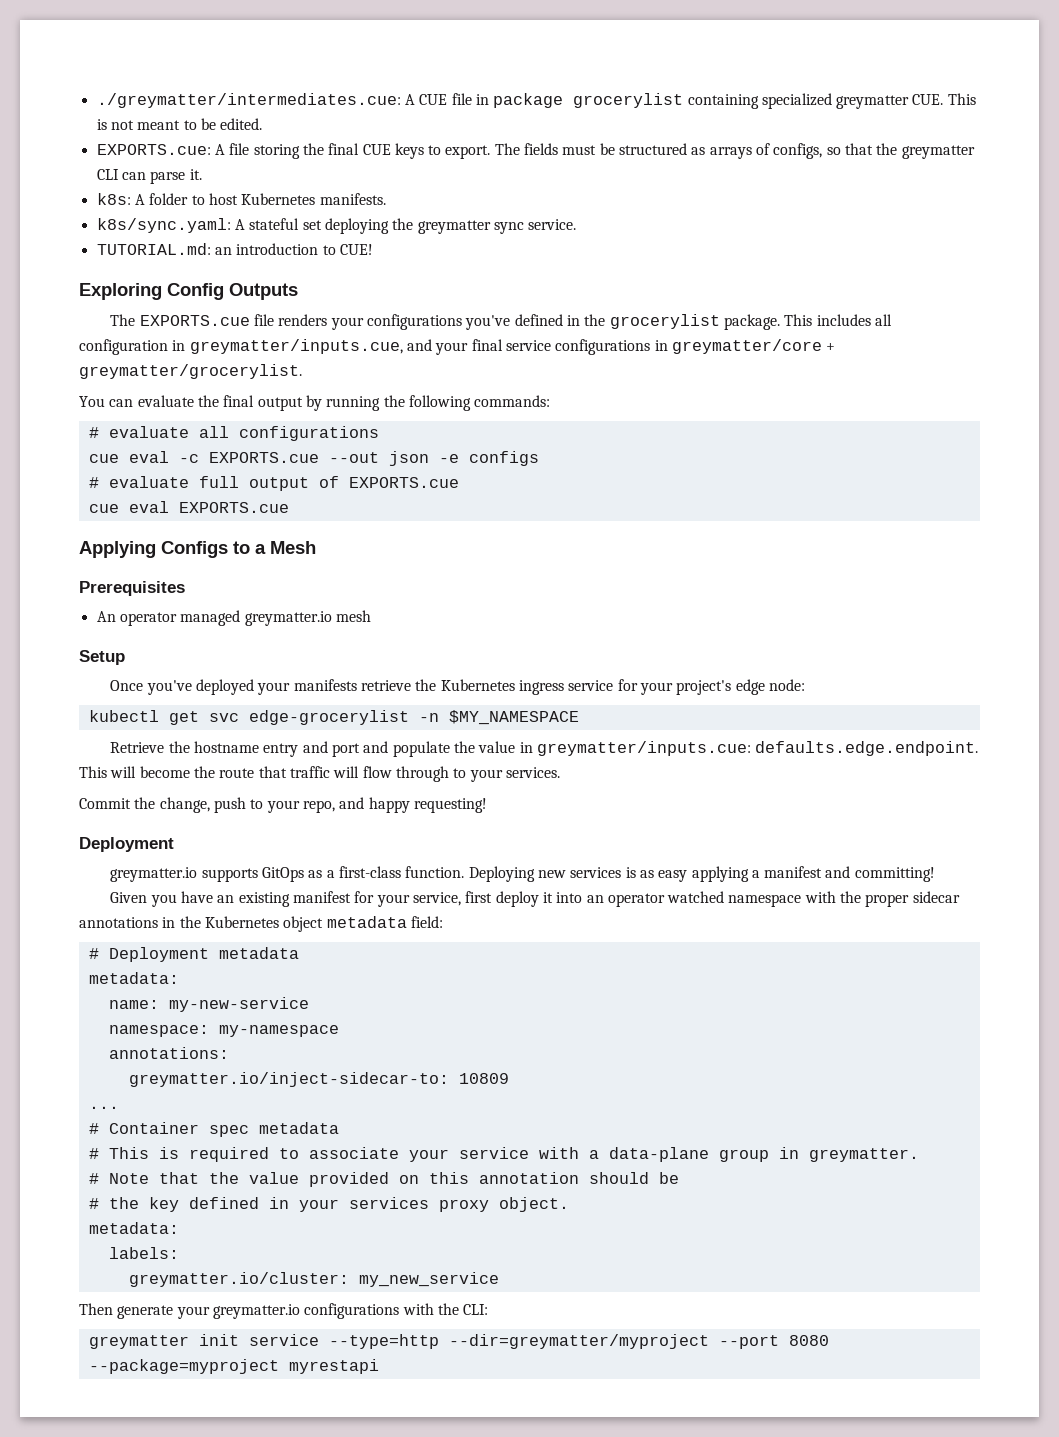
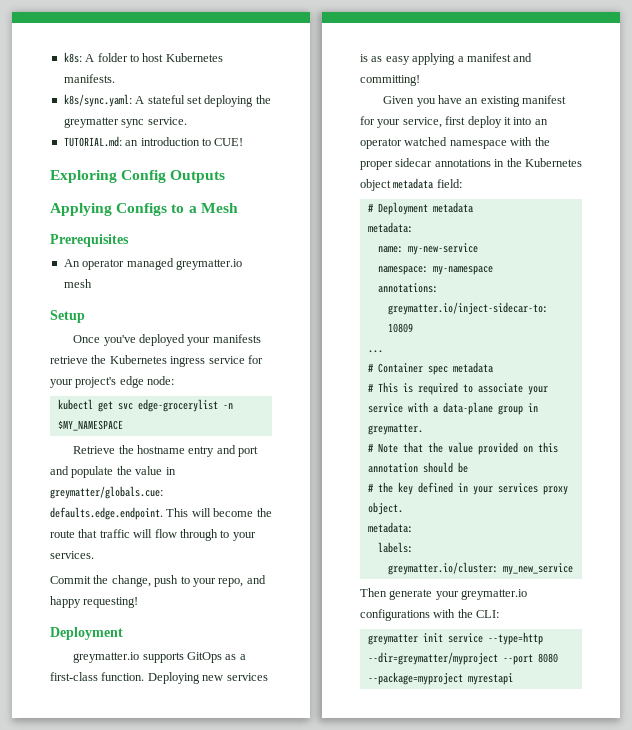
- ./greymatter/intermediates.cue: A CUE file in package grocerylist containing specialized greymatter CUE. This is not meant to be edited.
- EXPORTS.cue: A file storing the final CUE keys to export. The fields must be structured as arrays of configs, so that the greymatter CLI can parse it.
- The EXPORTS.cue file renders your configurations you've defined in the grocerylist package. This includes all configuration in greymatter/inputs.cue, and your final service configurations in greymatter/core + greymatter/grocerylist.
- You can evaluate the final output by running the following commands:
- # evaluate all configurations
- cue eval -c EXPORTS.cue --out json -e configs
- # evaluate full output of EXPORTS.cue
- cue eval EXPORTS.cue
- Retrieve the hostname entry and port and populate the value in greymatter/inputs.cue: defaults.edge.endpoint. This will become the route that traffic will flow through to your services.
+ Retrieve the hostname entry and port and populate the value in greymatter/globals.cue: defaults.edge.endpoint. This will become the route that traffic will flow through to your services.

